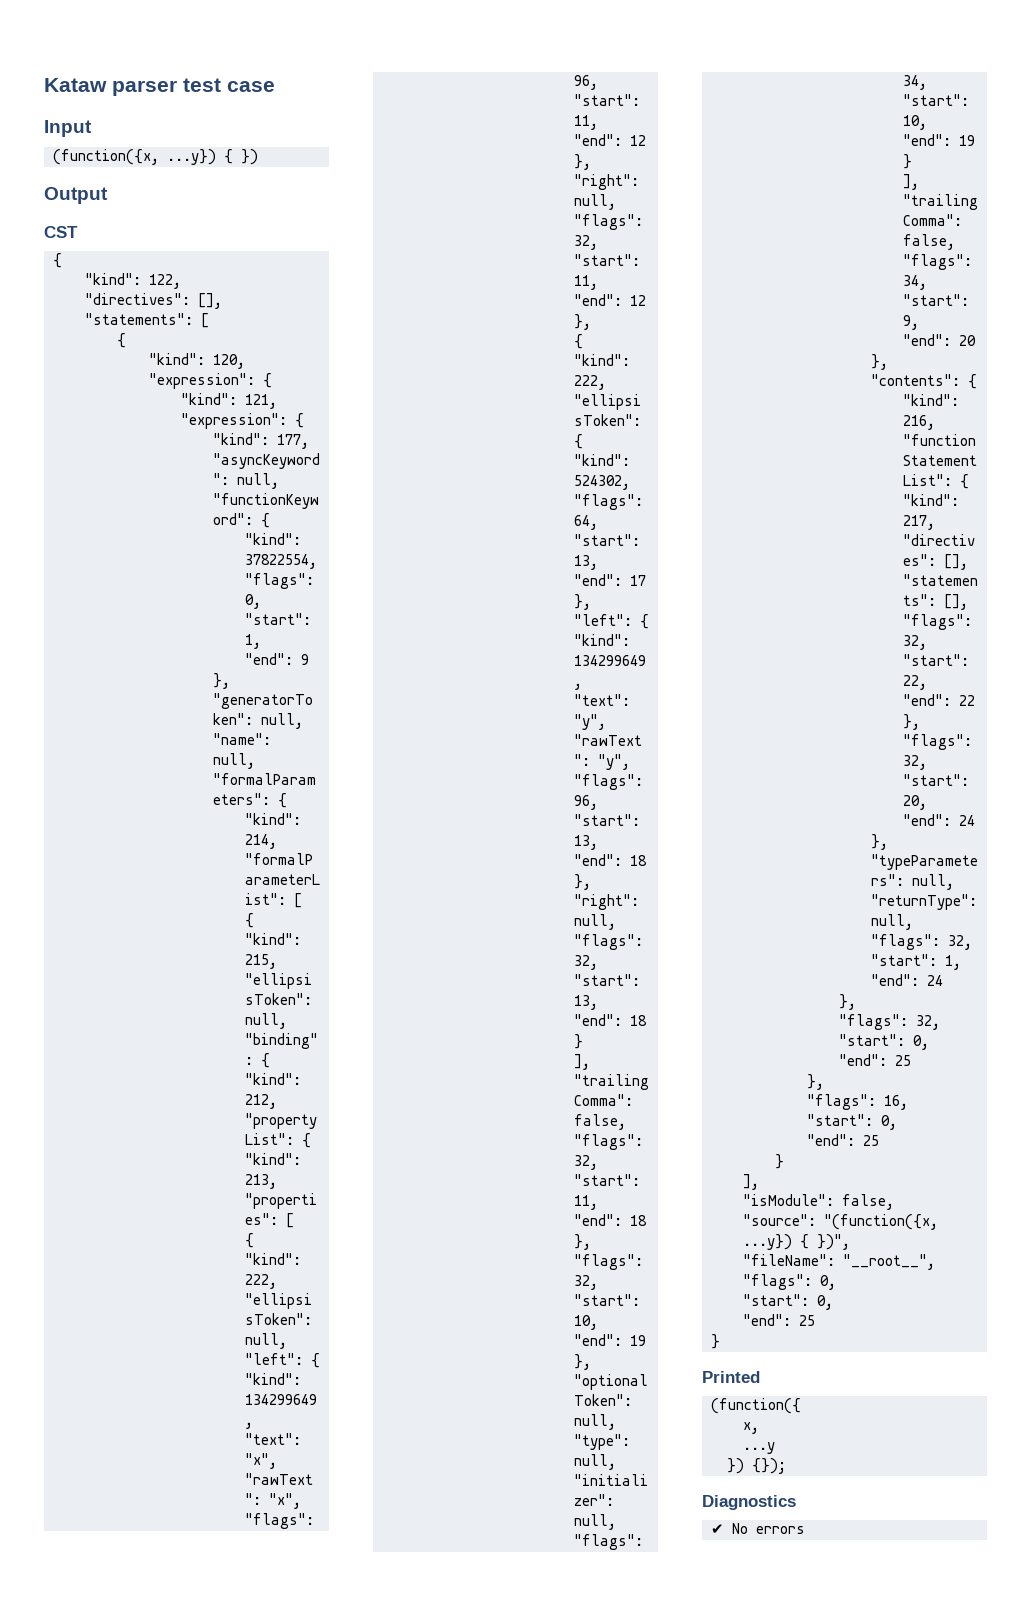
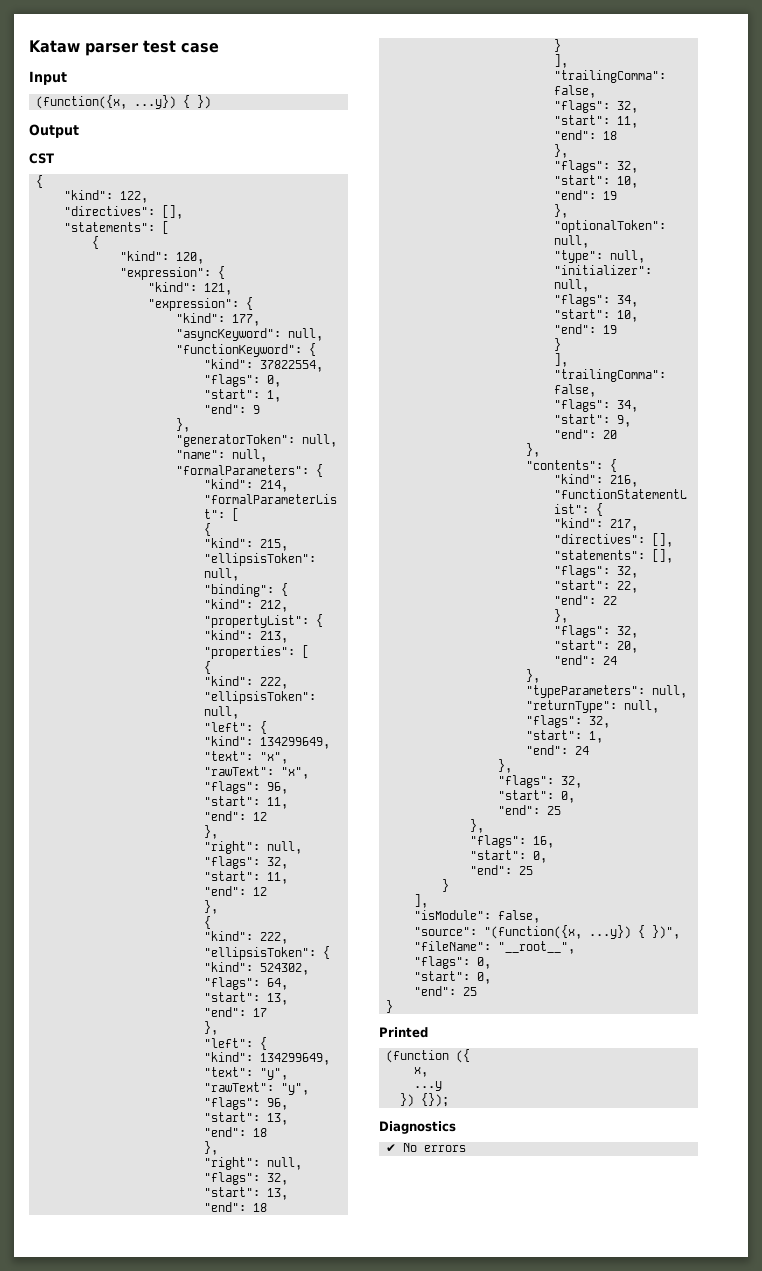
- (function({
+ (function ({

